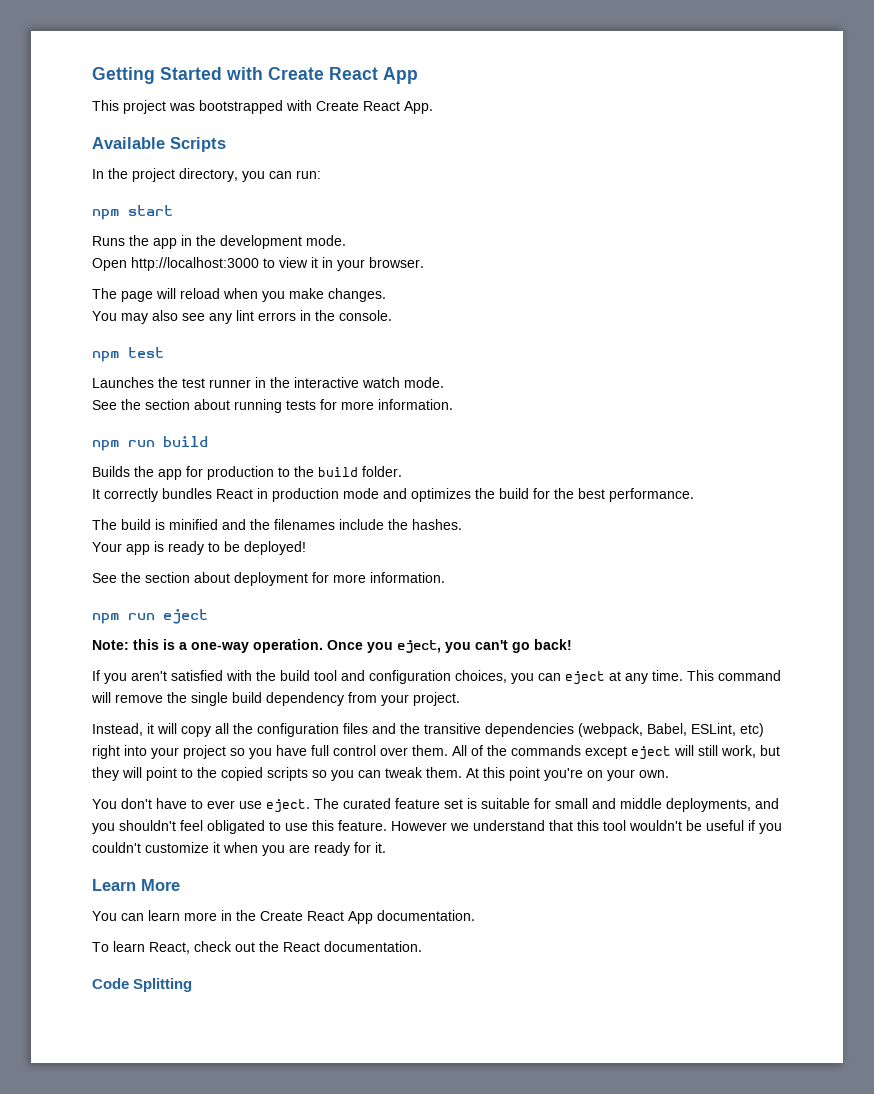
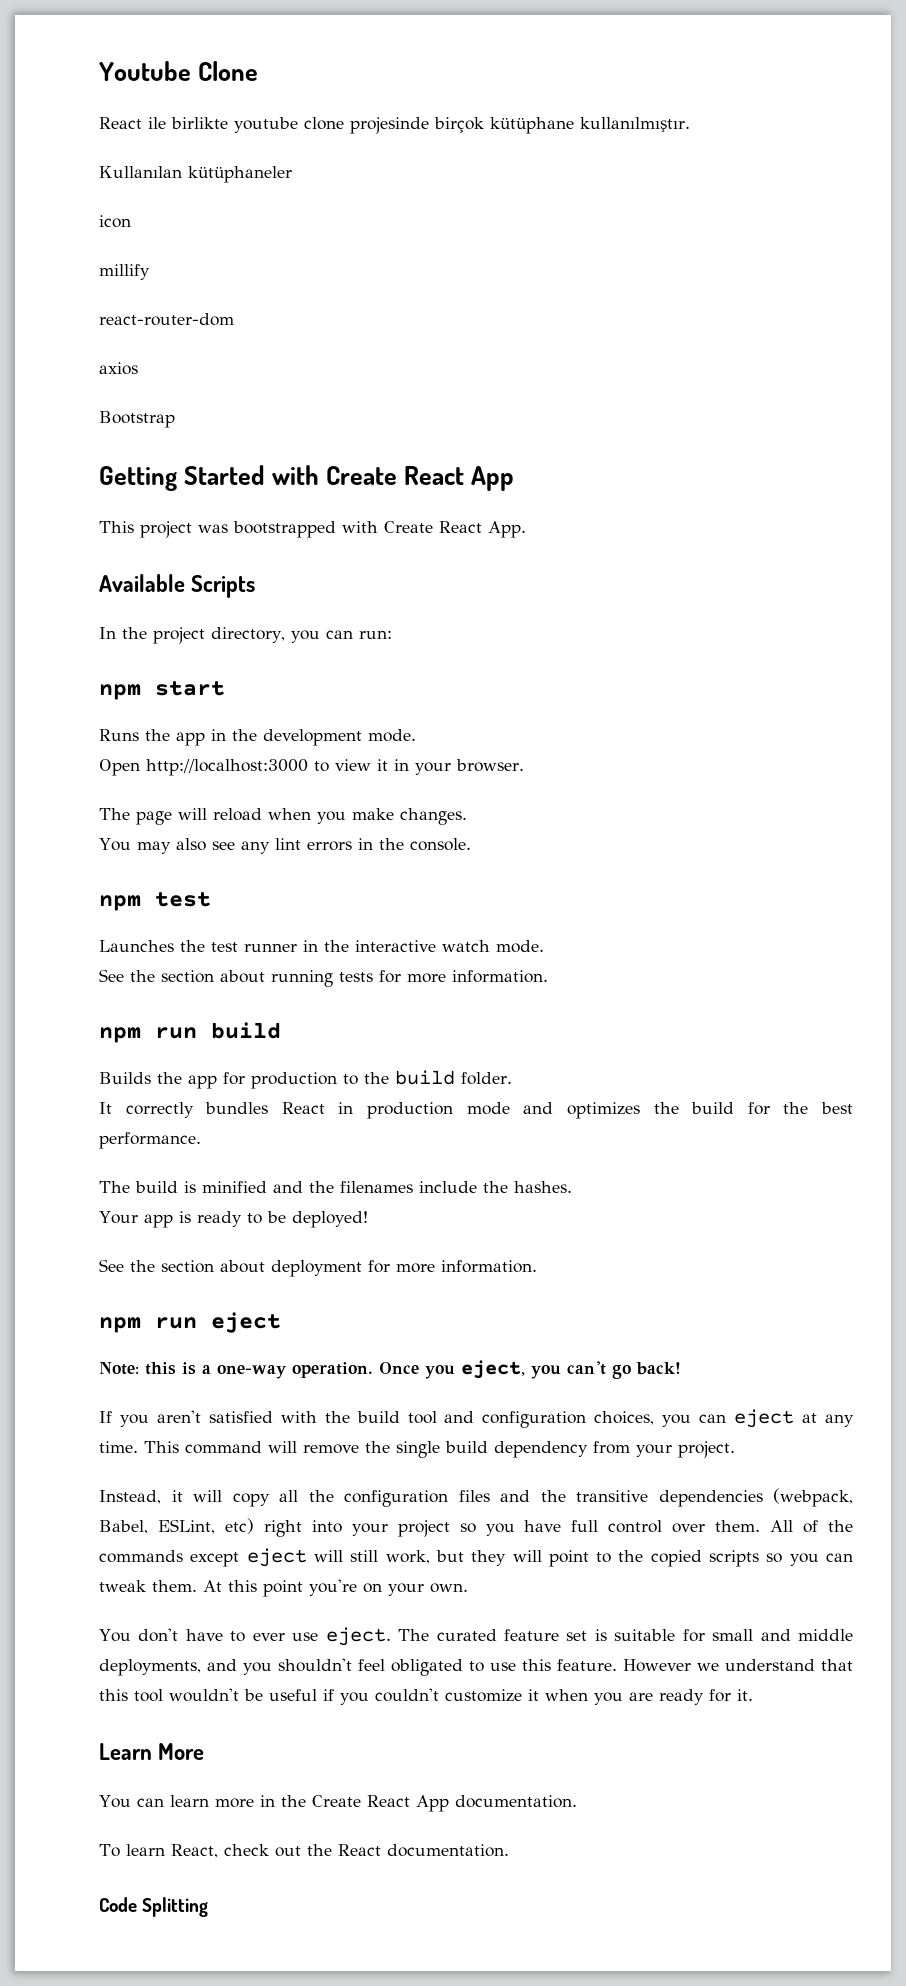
+ Youtube Clone
+ React ile birlikte youtube clone projesinde birçok kütüphane kullanılmıştır.
+ Kullanılan kütüphaneler
+ icon
+ millify
+ react-router-dom
+ axios
+ Bootstrap

